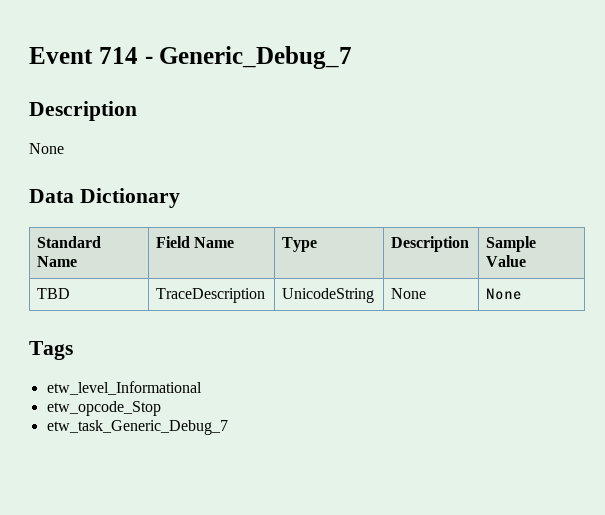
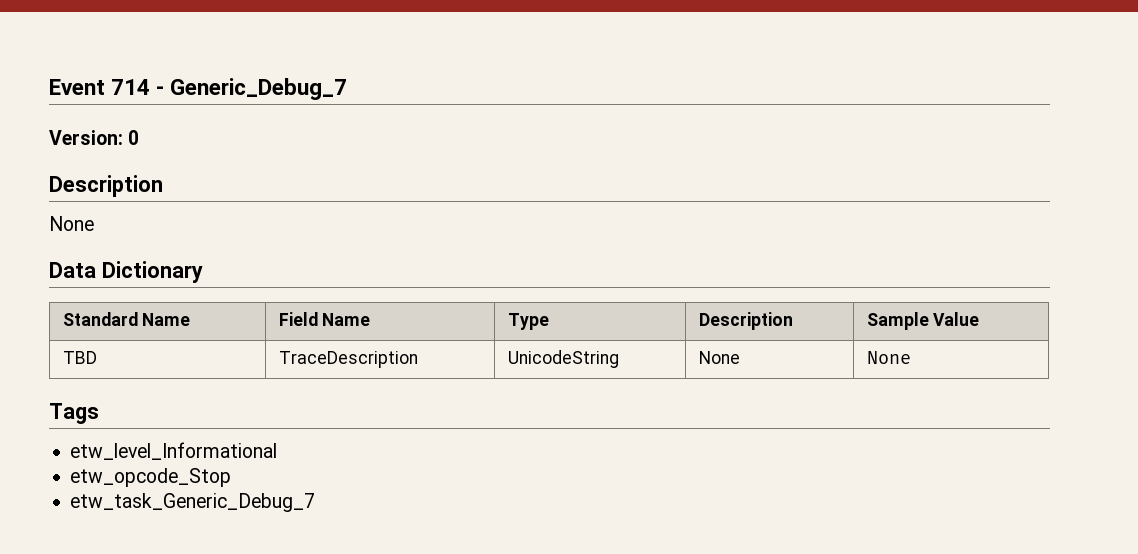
+ Version: 0

